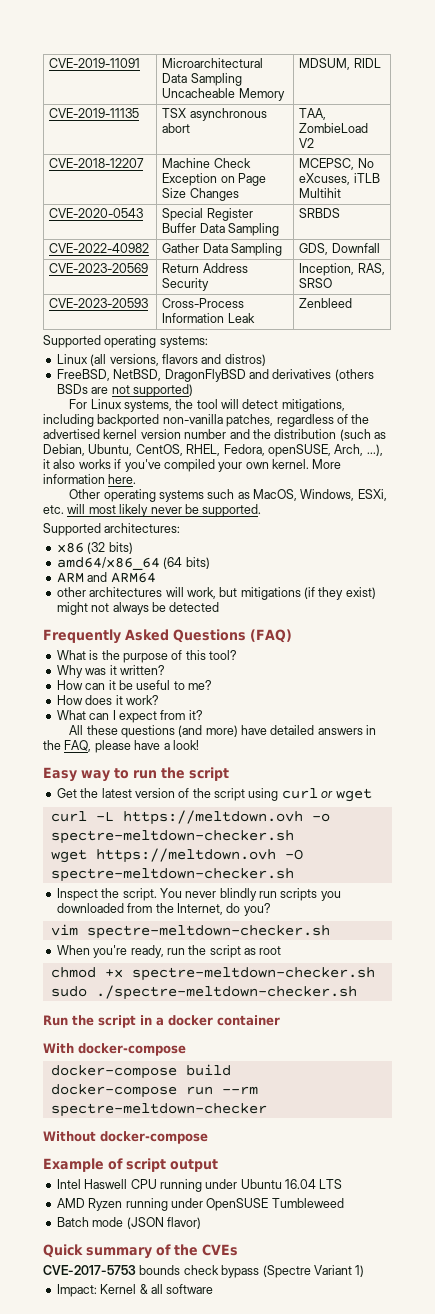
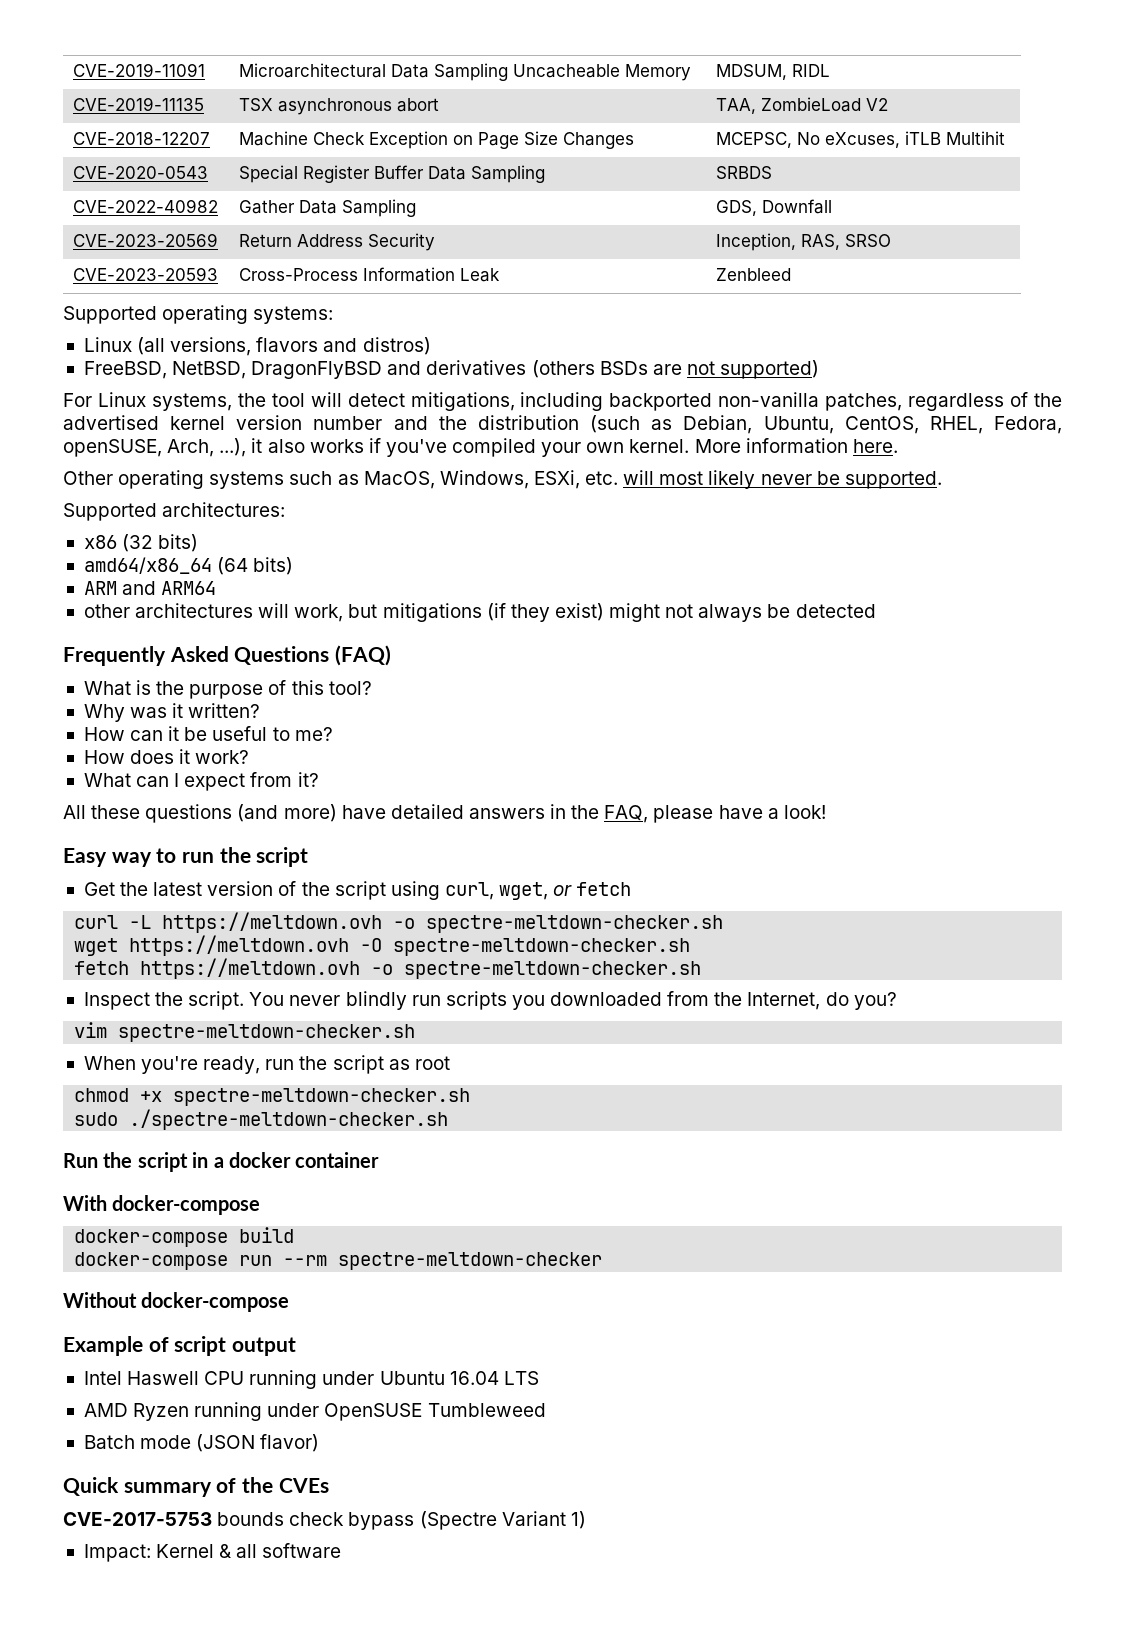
- Get the latest version of the script using curl or wget
+ Get the latest version of the script using curl, wget, or fetch
+ fetch https://meltdown.ovh -o spectre-meltdown-checker.sh

